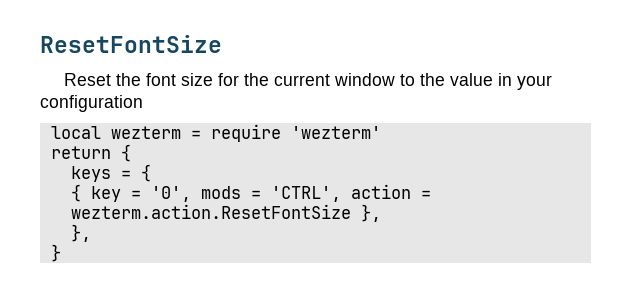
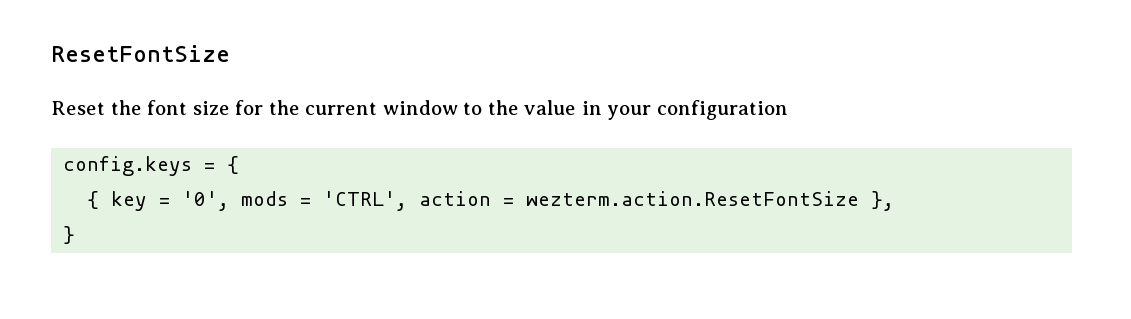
- local wezterm = require 'wezterm'
- return {
- keys = {
+ config.keys = {
  { key = '0', mods = 'CTRL', action = wezterm.action.ResetFontSize },
- },

